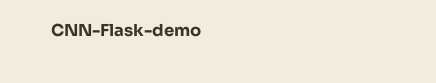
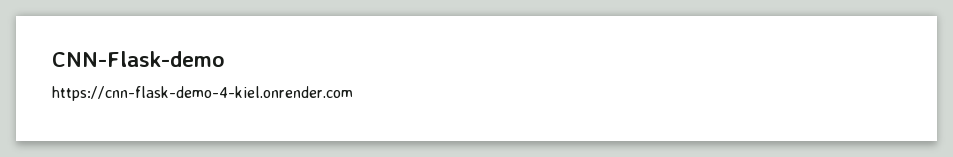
+ https://cnn-flask-demo-4-kiel.onrender.com

